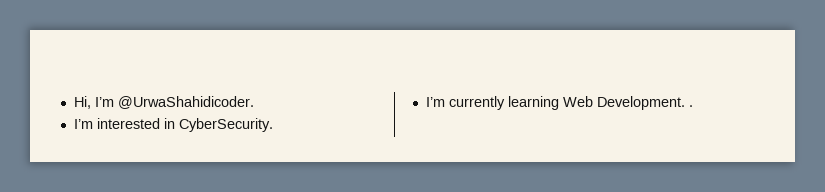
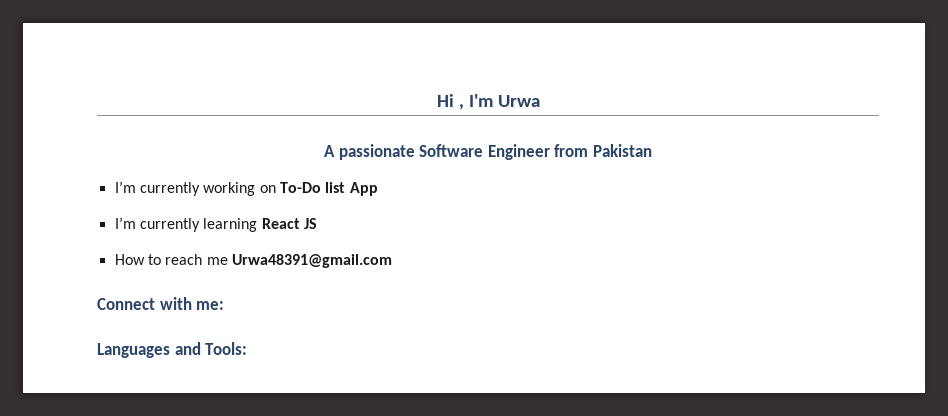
- Hi, I’m @UrwaShahidicoder.
- I’m interested in CyberSecurity.
- I’m currently learning Web Development. .
+ Hi , I'm Urwa
+ A passionate Software Engineer from Pakistan
+ I’m currently working on To-Do list App
+ I’m currently learning React JS
+ How to reach me Urwa48391@gmail.com
+ Connect with me:
+ Languages and Tools:

